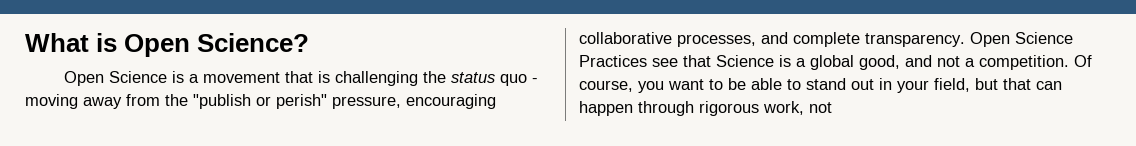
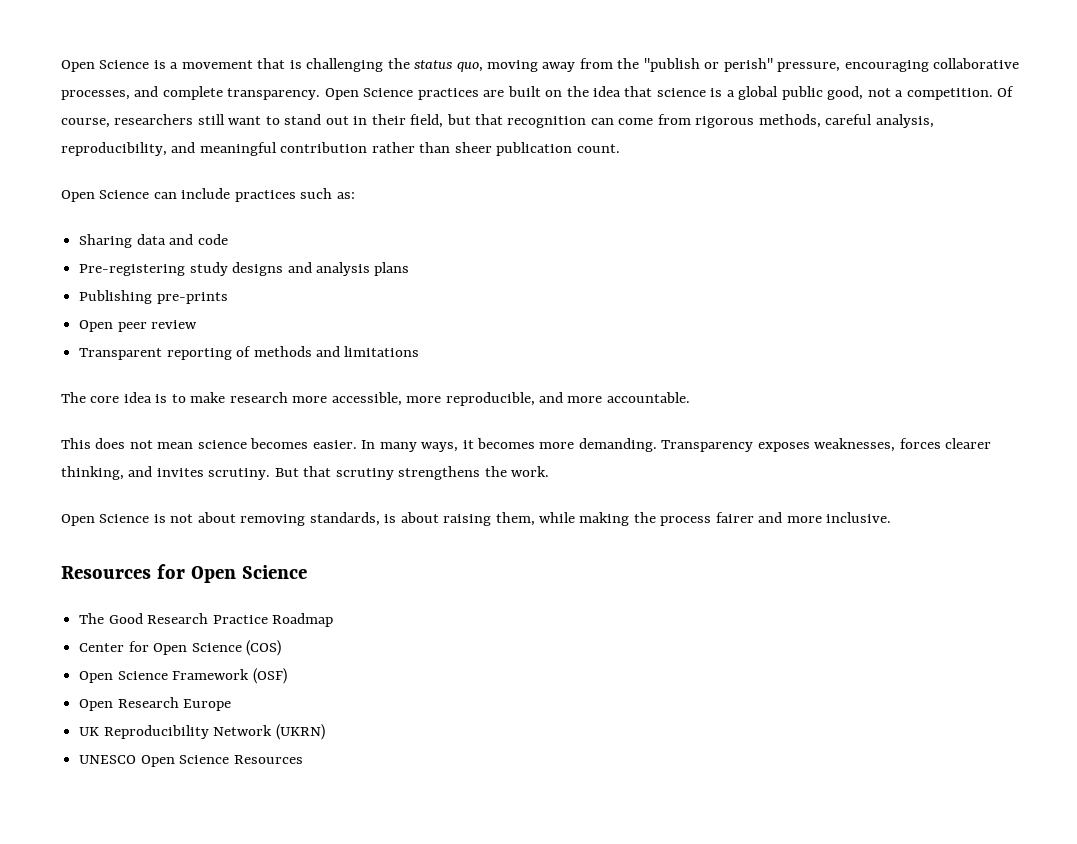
- What is Open Science?
- Open Science is a movement that is challenging the status quo - moving away from the "publish or perish" pressure, encouraging collaborative processes, and complete transparency.
+ Open Science is a movement that is challenging the status quo, moving away from the "publish or perish" pressure, encouraging collaborative processes, and complete transparency.
- Open Science Practices see that Science is a global good, and not a competition.
+ Open Science practices are built on the idea that science is a global public good, not a competition.
- Of course, you want to be able to stand out in your field, but that can happen through rigorous work, not
+ Of course, researchers still want to stand out in their field, but that recognition can come from rigorous methods, careful analysis, reproducibility, and meaningful contribution rather than sheer publication count.
+ Open Science can include practices such as:
+ Sharing data and code
+ Pre-registering study designs and analysis plans
+ Publishing pre-prints
+ Open peer review
+ Transparent reporting of methods and limitations
+ The core idea is to make research more accessible, more reproducible, and more accountable.
+ This does not mean science becomes easier. In many ways, it becomes more demanding. Transparency exposes weaknesses, forces clearer thinking, and invites scrutiny. But that scrutiny strengthens the work.
+ Open Science is not about removing standards, is about raising them, while making the process fairer and more inclusive.
+ Resources for Open Science
+ The Good Research Practice Roadmap
+ Center for Open Science (COS)
+ Open Science Framework (OSF)
+ Open Research Europe
+ UK Reproducibility Network (UKRN)
+ UNESCO Open Science Resources

